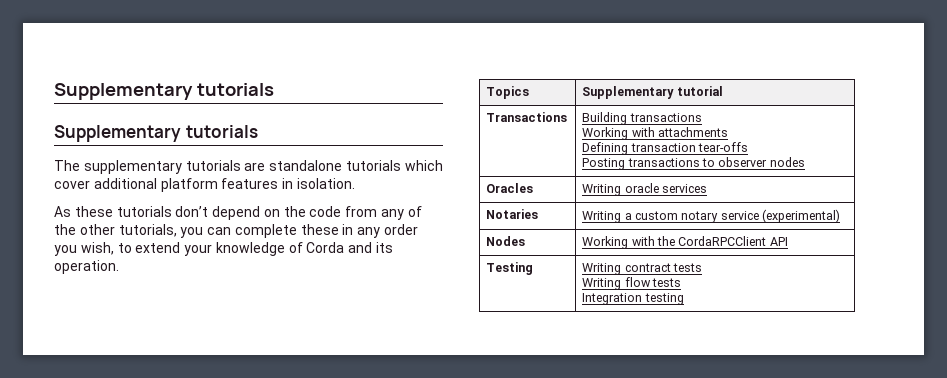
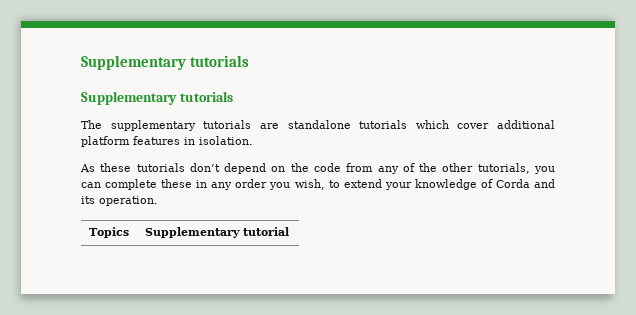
- Transactions | Building transactions
- Working with attachments
- Defining transaction tear-offs
- Posting transactions to observer nodes
- Oracles | Writing oracle services
- Notaries | Writing a custom notary service (experimental)
- Nodes | Working with the CordaRPCClient API
- Testing | Writing contract tests
- Writing flow tests
- Integration testing

